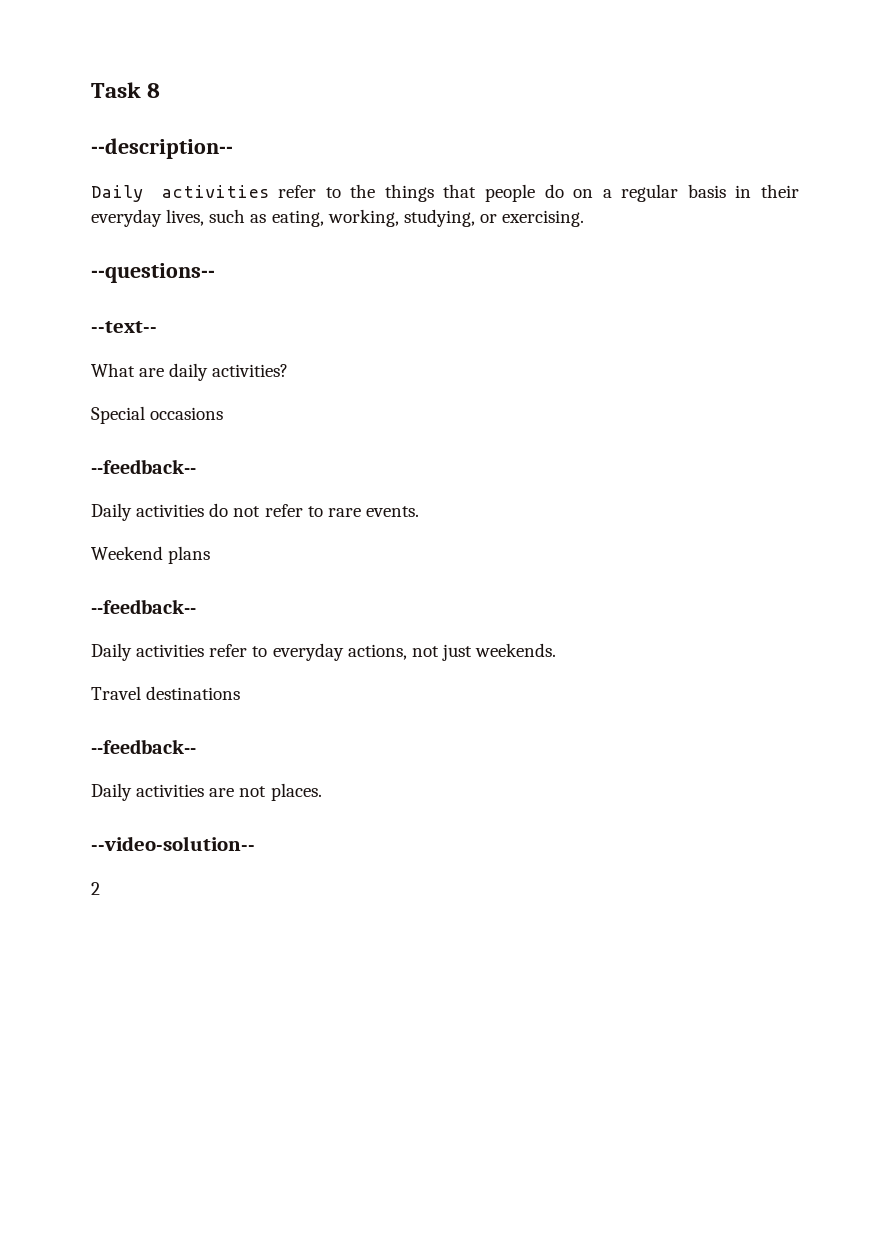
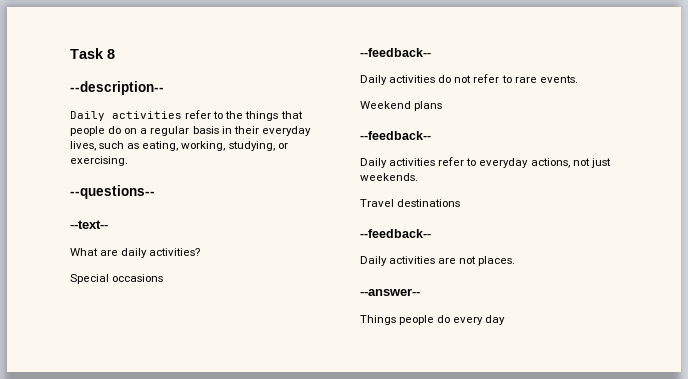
- --video-solution--
- 2
+ --answer--
+ Things people do every day

